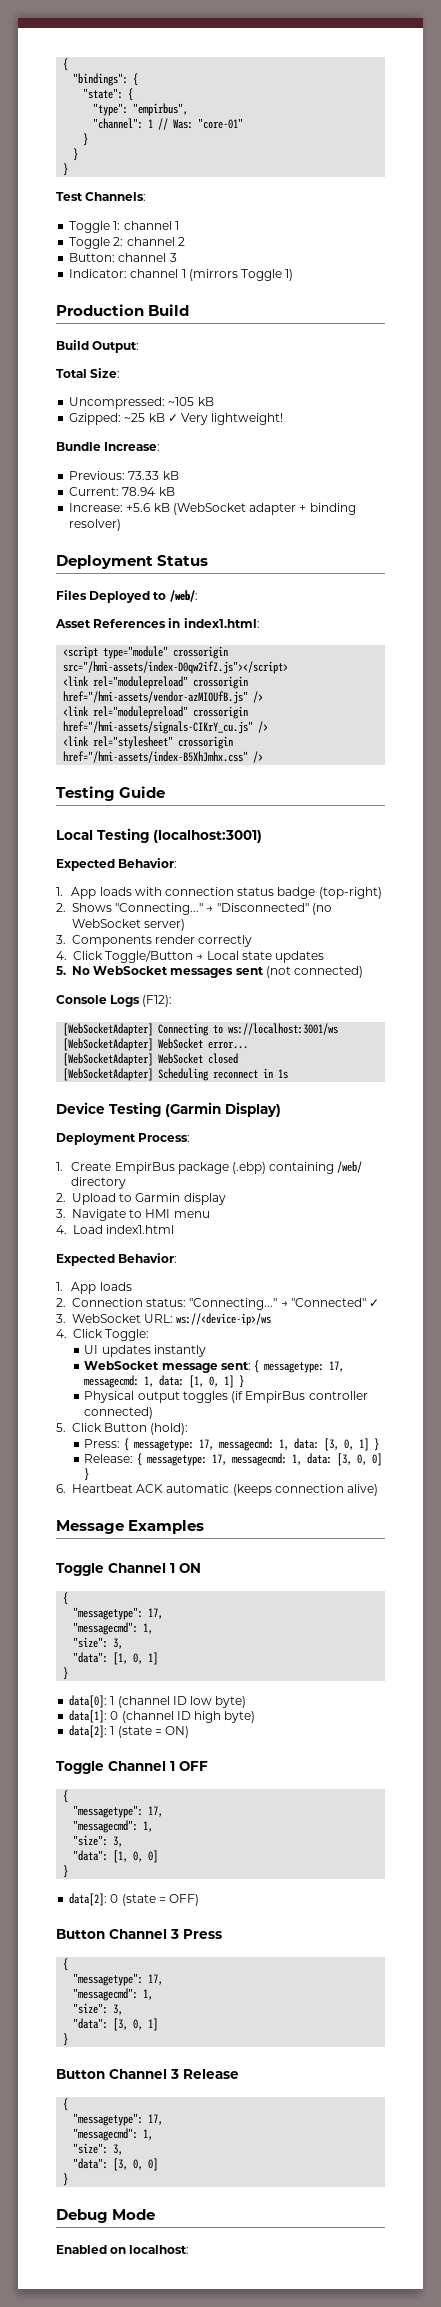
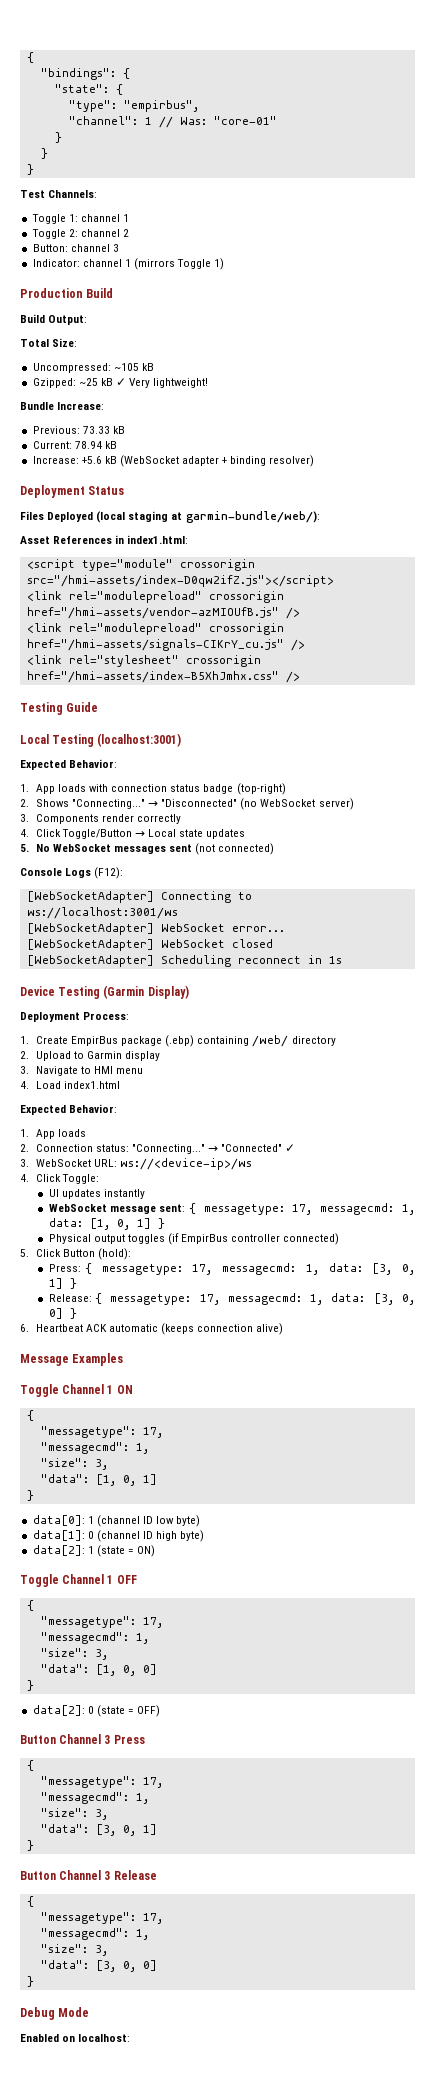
- Files Deployed to /web/:
+ Files Deployed (local staging at garmin-bundle/web/):

